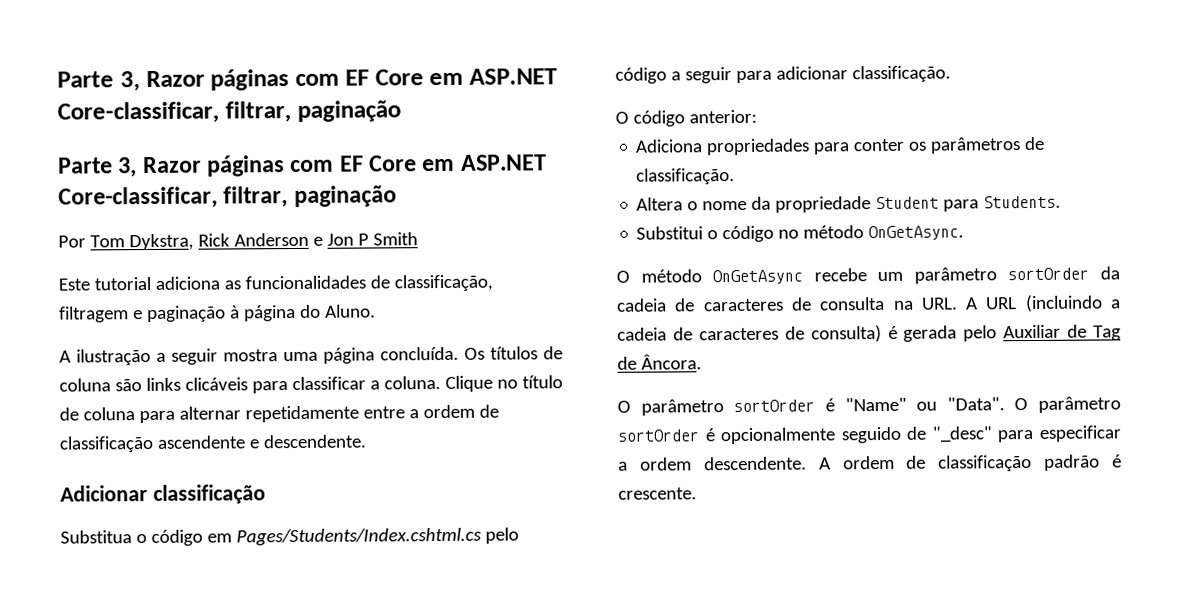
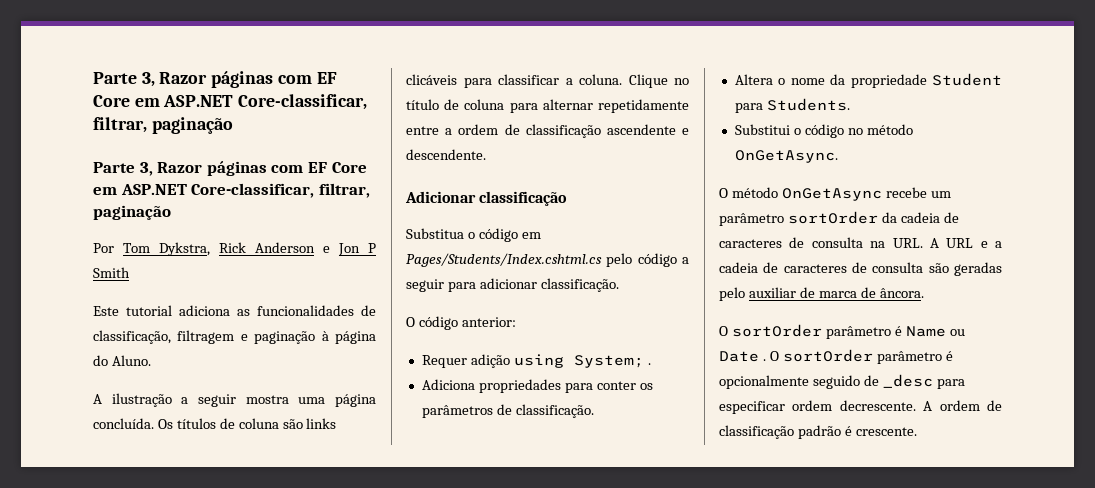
+ Requer adição using System; .
- O método OnGetAsync recebe um parâmetro sortOrder da cadeia de caracteres de consulta na URL. A URL (incluindo a cadeia de caracteres de consulta) é gerada pelo Auxiliar de Tag de Âncora.
- O parâmetro sortOrder é "Name" ou "Data". O parâmetro sortOrder é opcionalmente seguido de "_desc" para especificar a ordem descendente.
+ O método OnGetAsync recebe um parâmetro sortOrder da cadeia de caracteres de consulta na URL. A URL e a cadeia de caracteres de consulta são geradas pelo auxiliar de marca de âncora.
+ O sortOrder parâmetro é Name ou Date . O sortOrder parâmetro é opcionalmente seguido de _desc para especificar ordem decrescente.

